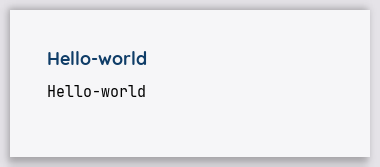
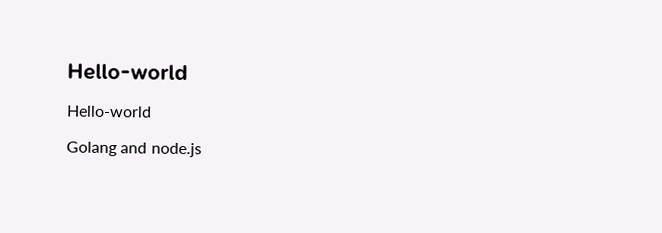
+ Golang and node.js

